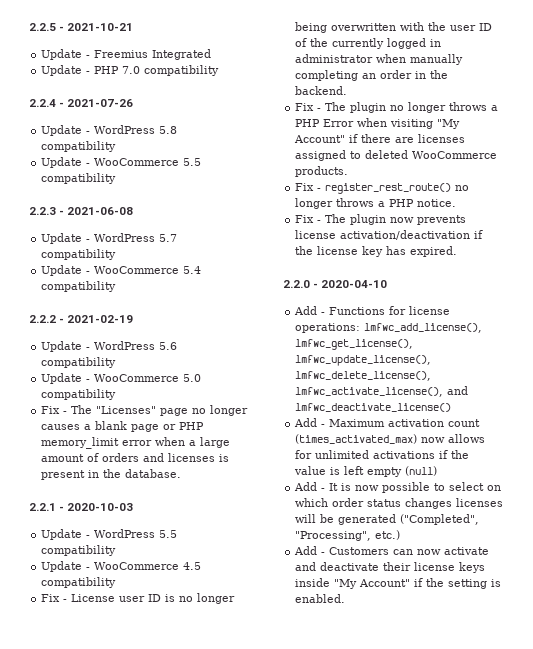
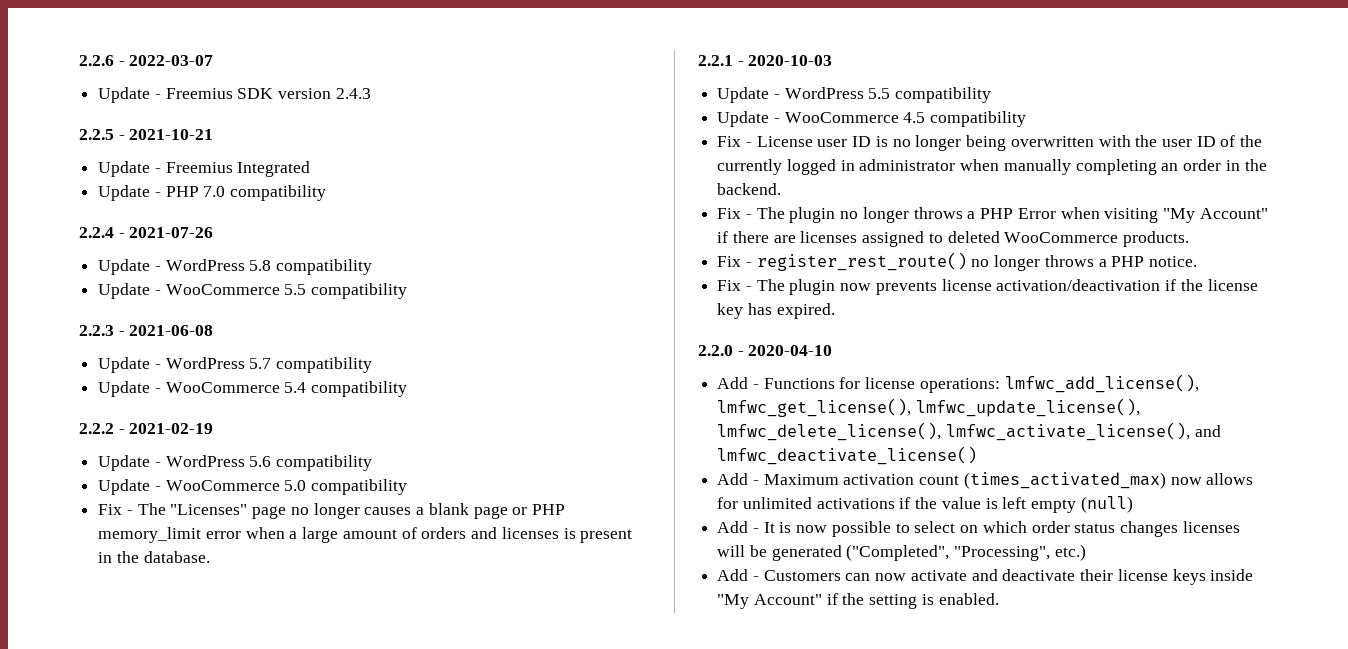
+ 2.2.6 - 2022-03-07
+ Update - Freemius SDK version 2.4.3

